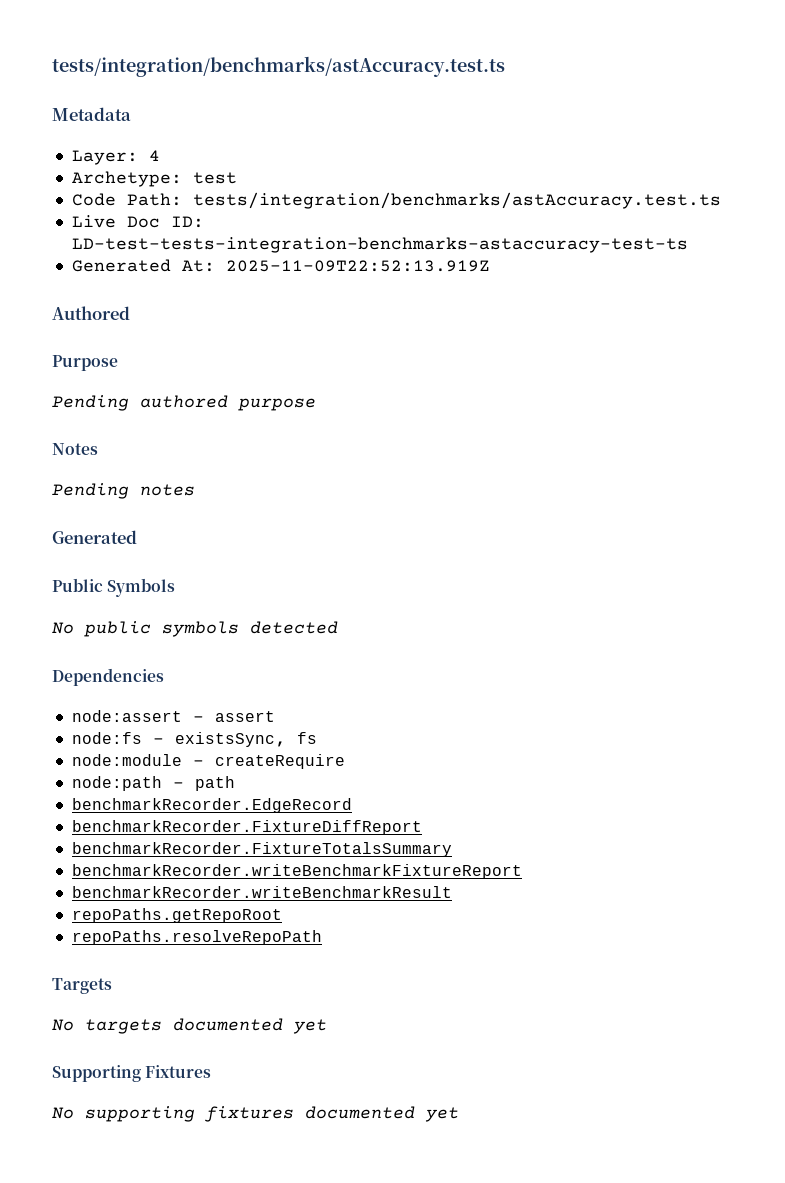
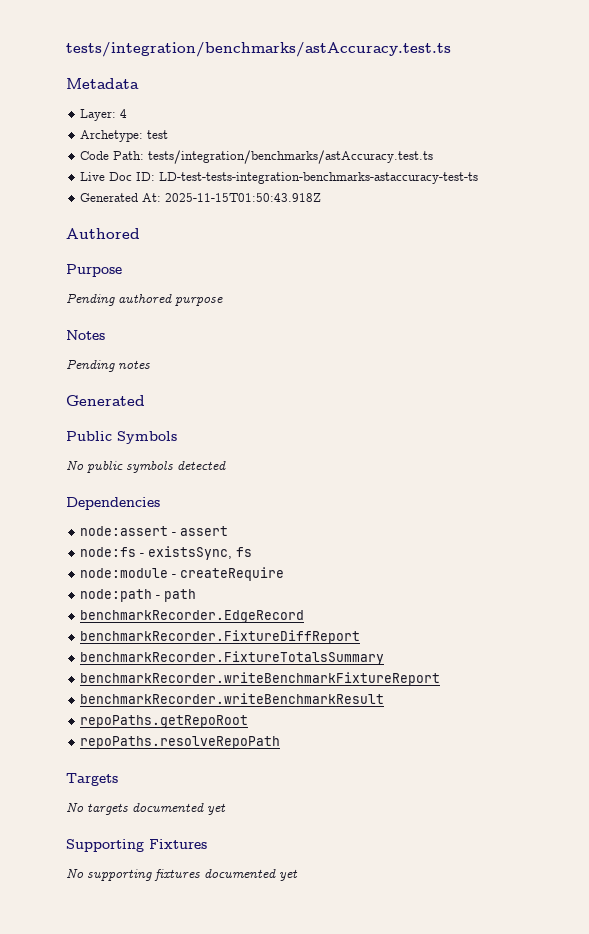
- Generated At: 2025-11-09T22:52:13.919Z
+ Generated At: 2025-11-15T01:50:43.918Z

